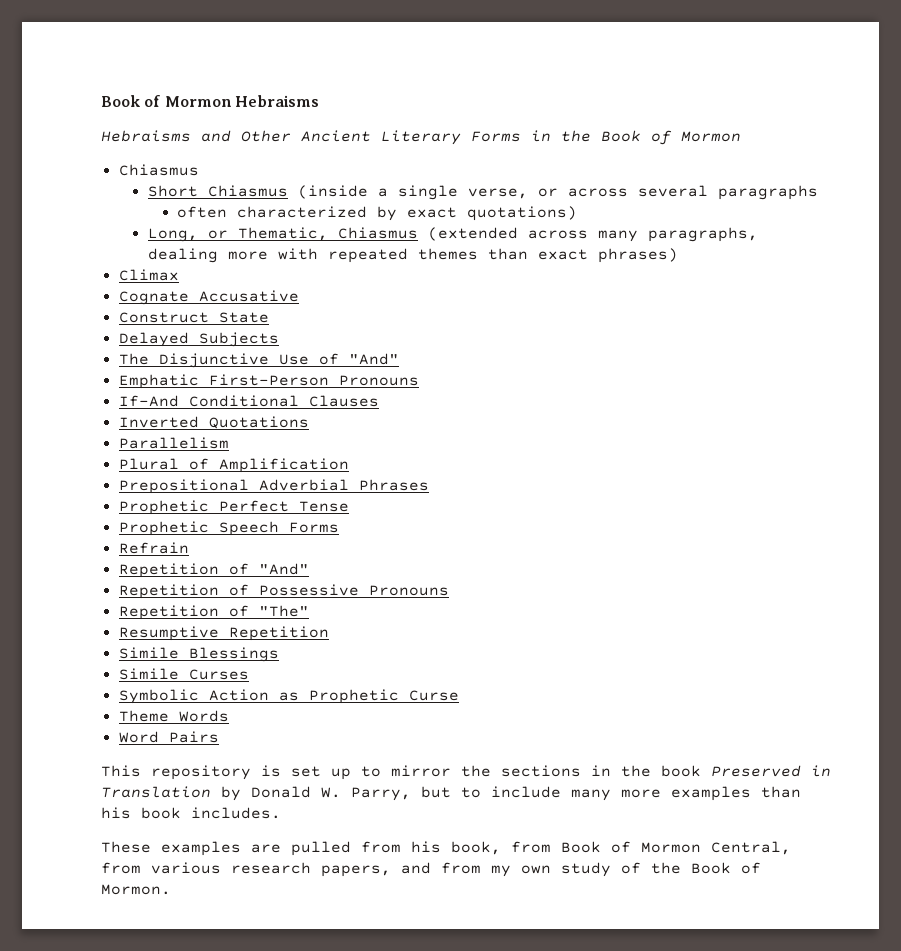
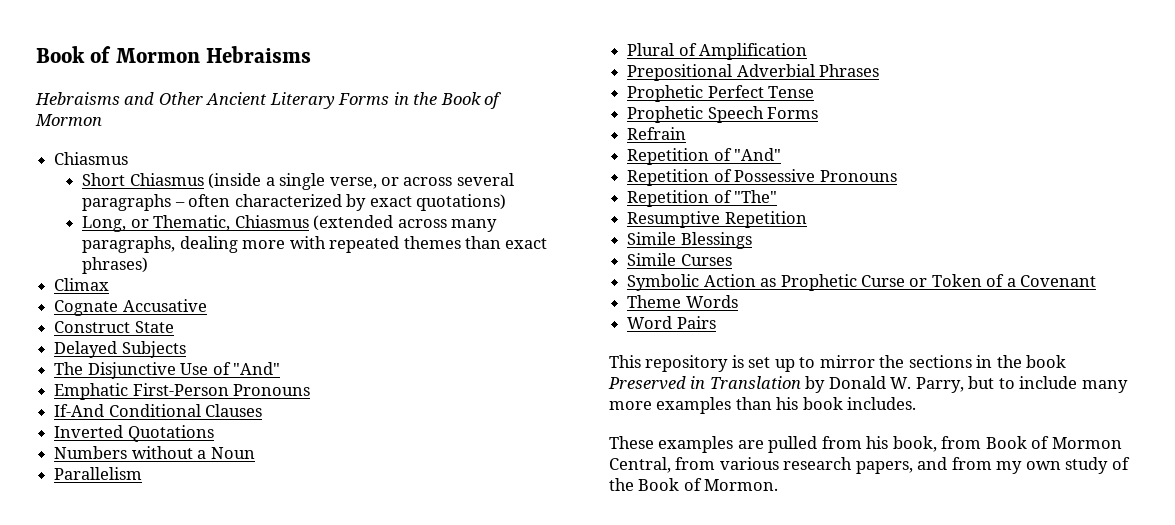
- Short Chiasmus (inside a single verse, or across several paragraphs
- often characterized by exact quotations)
+ Short Chiasmus (inside a single verse, or across several paragraphs – often characterized by exact quotations)
+ Numbers without a Noun
- Symbolic Action as Prophetic Curse
+ Symbolic Action as Prophetic Curse or Token of a Covenant

